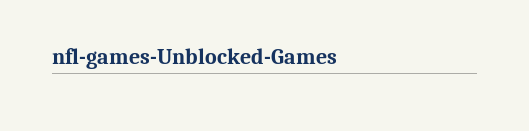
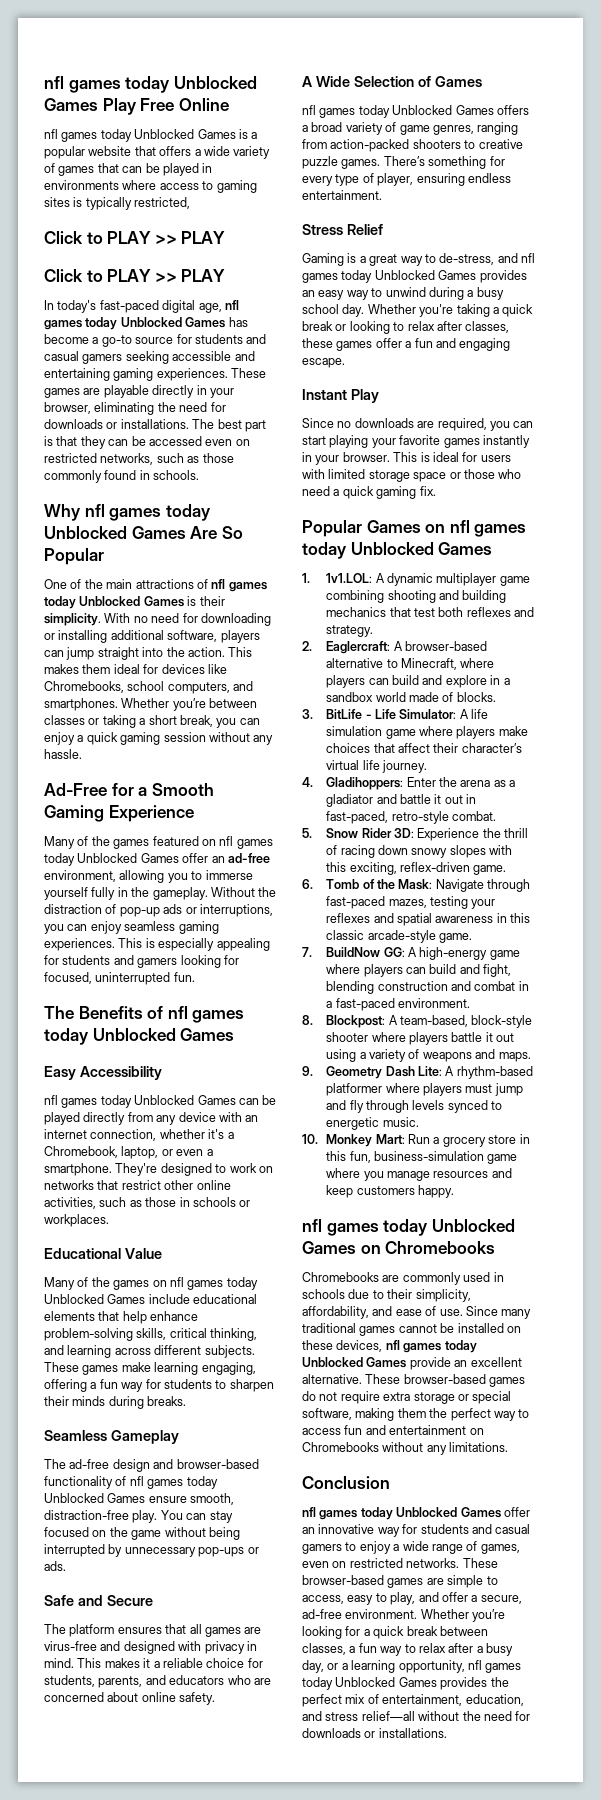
- nfl-games-Unblocked-Games
+ nfl games today Unblocked Games Play Free Online
+ nfl games today Unblocked Games is a popular website that offers a wide variety of games that can be played in environments where access to gaming sites is typically restricted,
+ Click to PLAY >> PLAY
+ Click to PLAY >> PLAY
+ In today's fast-paced digital age, nfl games today Unblocked Games has become a go-to source for students and casual gamers seeking accessible and entertaining gaming experiences. These games are playable directly in your browser, eliminating the need for downloads or installations. The best part is that they can be accessed even on restricted networks, such as those commonly found in schools.
+ Why nfl games today Unblocked Games Are So Popular
+ One of the main attractions of nfl games today Unblocked Games is their simplicity. With no need for downloading or installing additional software, players can jump straight into the action. This makes them ideal for devices like Chromebooks, school computers, and smartphones. Whether you’re between classes or taking a short break, you can enjoy a quick gaming session without any hassle.
+ Ad-Free for a Smooth Gaming Experience
+ Many of the games featured on nfl games today Unblocked Games offer an ad-free environment, allowing you to immerse yourself fully in the gameplay. Without the distraction of pop-up ads or interruptions, you can enjoy seamless gaming experiences. This is especially appealing for students and gamers looking for focused, uninterrupted fun.
+ The Benefits of nfl games today Unblocked Games
+ Easy Accessibility
+ nfl games today Unblocked Games can be played directly from any device with an internet connection, whether it's a Chromebook, laptop, or even a smartphone. They're designed to work on networks that restrict other online activities, such as those in schools or workplaces.
+ Educational Value
+ Many of the games on nfl games today Unblocked Games include educational elements that help enhance problem-solving skills, critical thinking, and learning across different subjects. These games make learning engaging, offering a fun way for students to sharpen their minds during breaks.
+ Seamless Gameplay
+ The ad-free design and browser-based functionality of nfl games today Unblocked Games ensure smooth, distraction-free play. You can stay focused on the game without being interrupted by unnecessary pop-ups or ads.
+ Safe and Secure
+ The platform ensures that all games are virus-free and designed with privacy in mind. This makes it a reliable choice for students, parents, and educators who are concerned about online safety.
+ A Wide Selection of Games
+ nfl games today Unblocked Games offers a broad variety of game genres, ranging from action-packed shooters to creative puzzle games. There’s something for every type of player, ensuring endless entertainment.
+ Stress Relief
+ Gaming is a great way to de-stress, and nfl games today Unblocked Games provides an easy way to unwind during a busy school day. Whether you're taking a quick break or looking to relax after classes, these games offer a fun and engaging escape.
+ Instant Play
+ Since no downloads are required, you can start playing your favorite games instantly in your browser. This is ideal for users with limited storage space or those who need a quick gaming fix.
+ Popular Games on nfl games today Unblocked Games
+ 1. 1v1.LOL: A dynamic multiplayer game combining shooting and building mechanics that test both reflexes and strategy.
+ 2. Eaglercraft: A browser-based alternative to Minecraft, where players can build and explore in a sandbox world made of blocks.
+ 3. BitLife - Life Simulator: A life simulation game where players make choices that affect their character’s virtual life journey.
+ 4. Gladihoppers: Enter the arena as a gladiator and battle it out in fast-paced, retro-style combat.
+ 5. Snow Rider 3D: Experience the thrill of racing down snowy slopes with this exciting, reflex-driven game.
+ 6. Tomb of the Mask: Navigate through fast-paced mazes, testing your reflexes and spatial awareness in this classic arcade-style game.
+ 7. BuildNow GG: A high-energy game where players can build and fight, blending construction and combat in a fast-paced environment.
+ 8. Blockpost: A team-based, block-style shooter where players battle it out using a variety of weapons and maps.
+ 9. Geometry Dash Lite: A rhythm-based platformer where players must jump and fly through levels synced to energetic music.
+ 10. Monkey Mart: Run a grocery store in this fun, business-simulation game where you manage resources and keep customers happy.
+ nfl games today Unblocked Games on Chromebooks
+ Chromebooks are commonly used in schools due to their simplicity, affordability, and ease of use. Since many traditional games cannot be installed on these devices, nfl games today Unblocked Games provide an excellent alternative. These browser-based games do not require extra storage or special software, making them the perfect way to access fun and entertainment on Chromebooks without any limitations.
+ Conclusion
+ nfl games today Unblocked Games offer an innovative way for students and casual gamers to enjoy a wide range of games, even on restricted networks. These browser-based games are simple to access, easy to play, and offer a secure, ad-free environment. Whether you’re looking for a quick break between classes, a fun way to relax after a busy day, or a learning opportunity, nfl games today Unblocked Games provides the perfect mix of entertainment, education, and stress relief—all without the need for downloads or installations.

